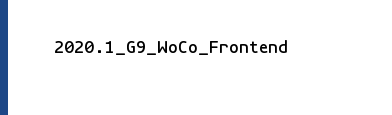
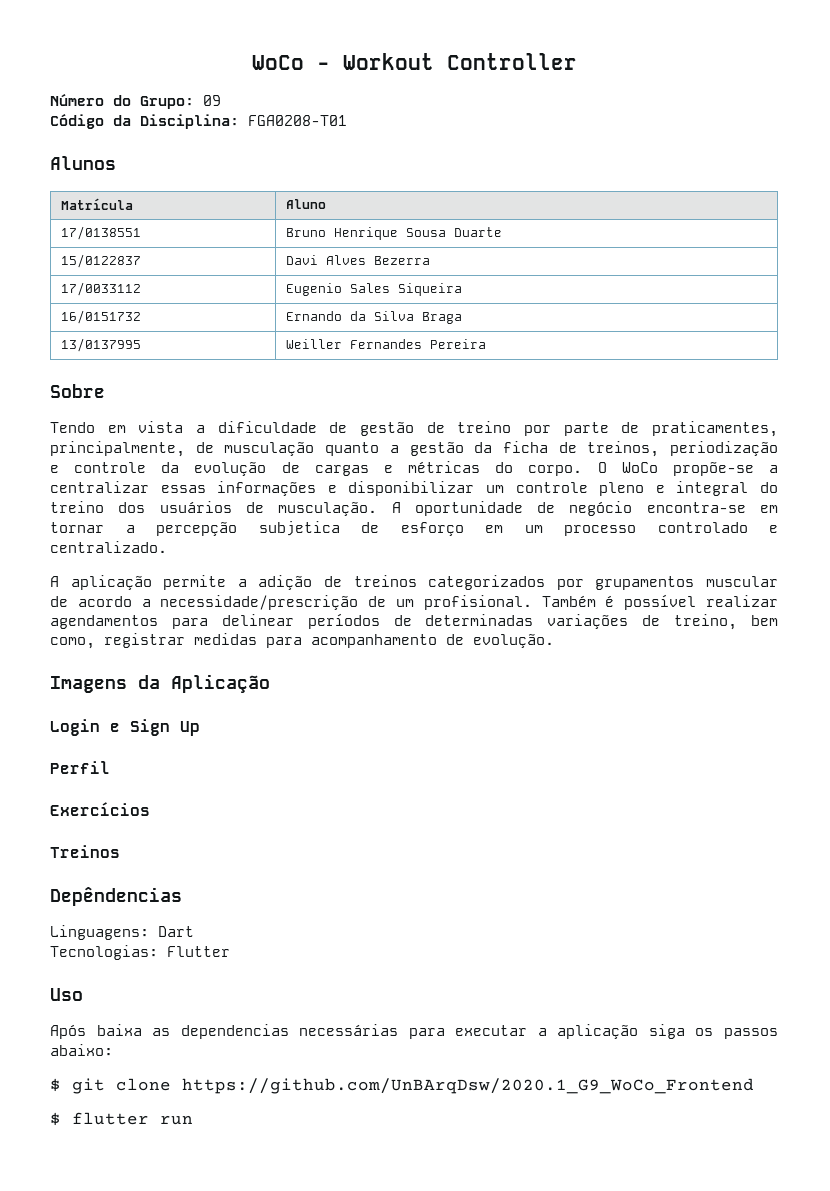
- 2020.1_G9_WoCo_Frontend
+ WoCo - Workout Controller
+ Número do Grupo: 09
+ Código da Disciplina: FGA0208-T01
+ Alunos
+ Matrícula | Aluno
+ 17/0138551 | Bruno Henrique Sousa Duarte
+ 15/0122837 | Davi Alves Bezerra
+ 17/0033112 | Eugenio Sales Siqueira
+ 16/0151732 | Ernando da Silva Braga
+ 13/0137995 | Weiller Fernandes Pereira
+ Sobre
+ Tendo em vista a dificuldade de gestão de treino por parte de praticamentes, principalmente, de musculação quanto a gestão da ficha de treinos, periodização e controle da evolução de cargas e métricas do corpo. O WoCo propõe-se a centralizar essas informações e disponibilizar um controle pleno e integral do treino dos usuários de musculação. A oportunidade de negócio encontra-se em tornar a percepção subjetica de esforço em um processo controlado e centralizado.
+ A aplicação permite a adição de treinos categorizados por grupamentos muscular de acordo a necessidade/prescrição de um profisional. Também é possível realizar agendamentos para delinear períodos de determinadas variações de treino, bem como, registrar medidas para acompanhamento de evolução.
+ Imagens da Aplicação
+ Login e Sign Up
+ Perfil
+ Exercícios
+ Treinos
+ Depêndencias
+ Linguagens: Dart
+ Tecnologias: Flutter
+ Uso
+ Após baixa as dependencias necessárias para executar a aplicação siga os passos abaixo:
+ $ git clone https://github.com/UnBArqDsw/2020.1_G9_WoCo_Frontend
+ $ flutter run

